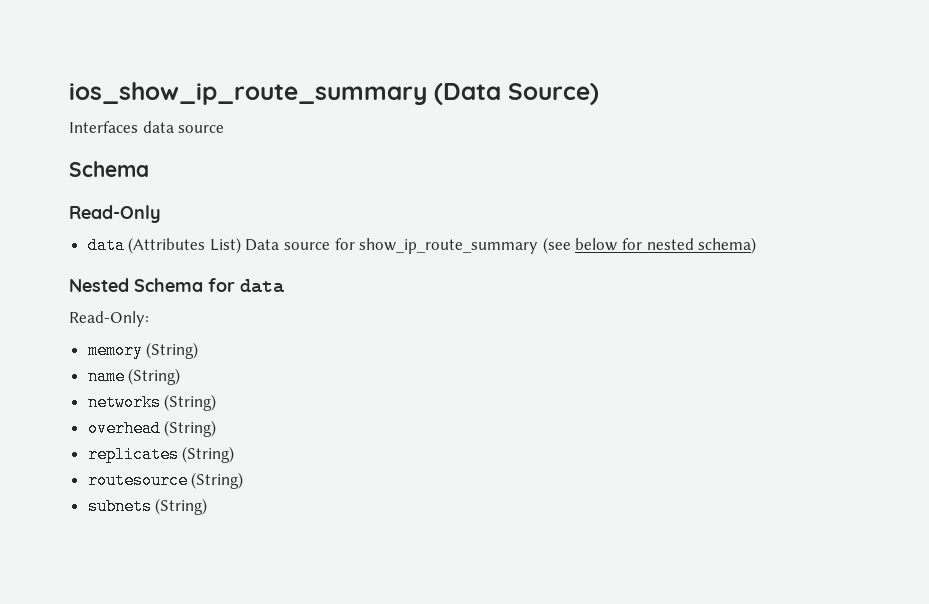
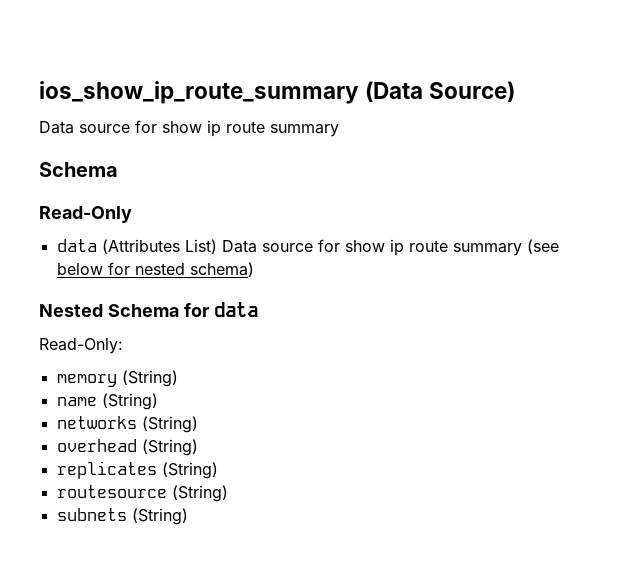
  ios_show_ip_route_summary (Data Source)
- Interfaces data source
+ Data source for show ip route summary
- data (Attributes List) Data source for show_ip_route_summary (see below for nested schema)
+ data (Attributes List) Data source for show ip route summary (see below for nested schema)

